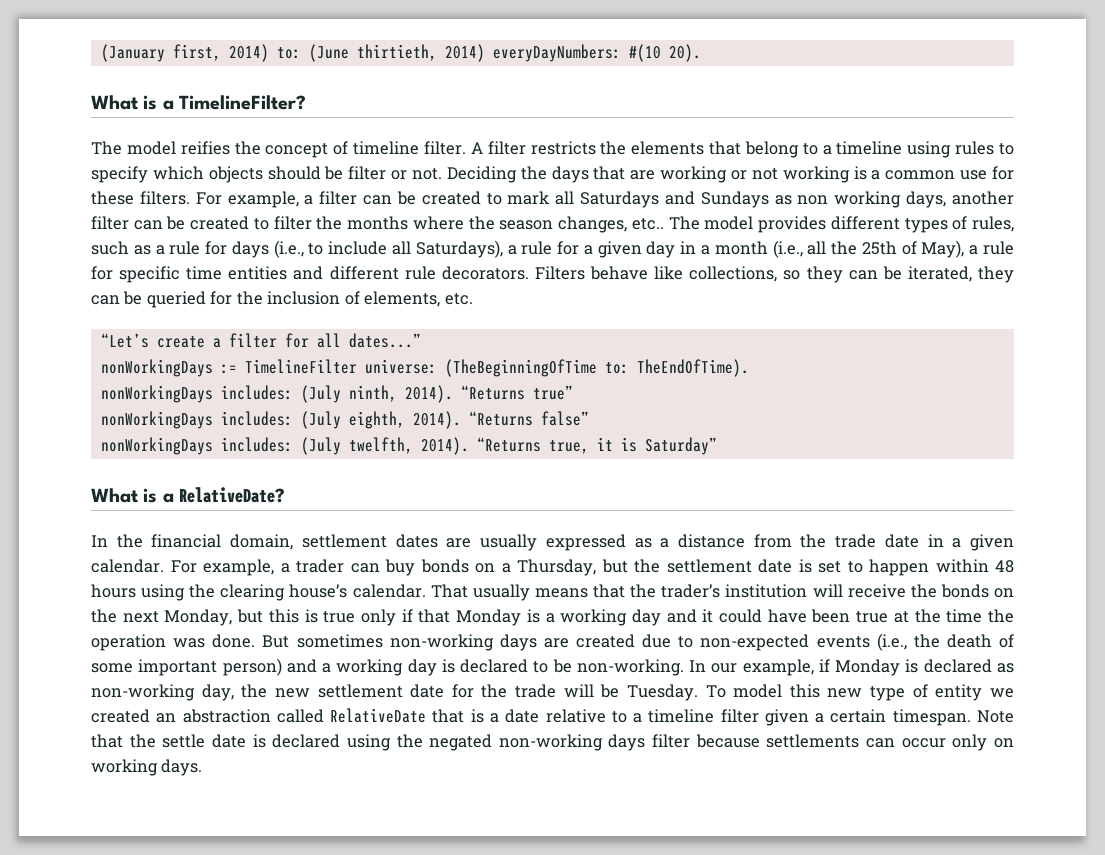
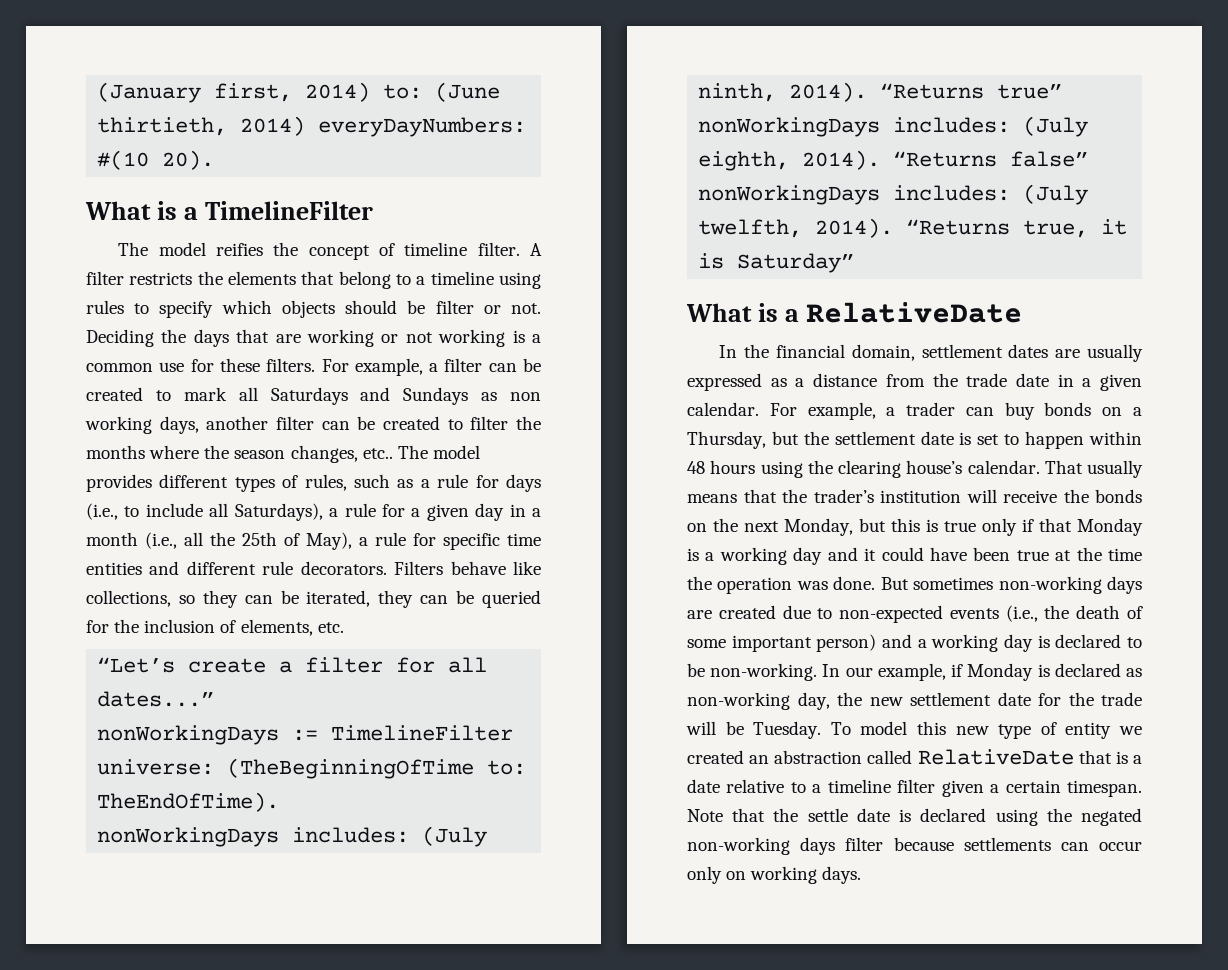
- What is a TimelineFilter?
+ What is a TimelineFilter
- What is a RelativeDate?
+ What is a RelativeDate

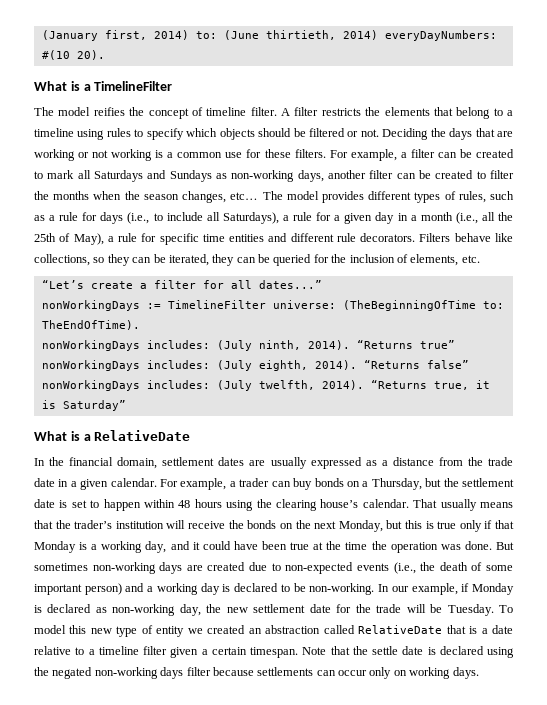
- A filter restricts the elements that belong to a timeline using rules to specify which objects should be filter or not.
+ A filter restricts the elements that belong to a timeline using rules to specify which objects should be filtered or not.
- For example, a filter can be created to mark all Saturdays and Sundays as non working days, another filter can be created to filter the months where the season changes, etc..
+ For example, a filter can be created to mark all Saturdays and Sundays as non-working days, another filter can be created to filter the months when the season changes, etc…
- That usually means that the trader’s institution will receive the bonds on the next Monday, but this is true only if that Monday is a working day and it could have been true at the time the operation was done.
+ That usually means that the trader’s institution will receive the bonds on the next Monday, but this is true only if that Monday is a working day, and it could have been true at the time the operation was done.

